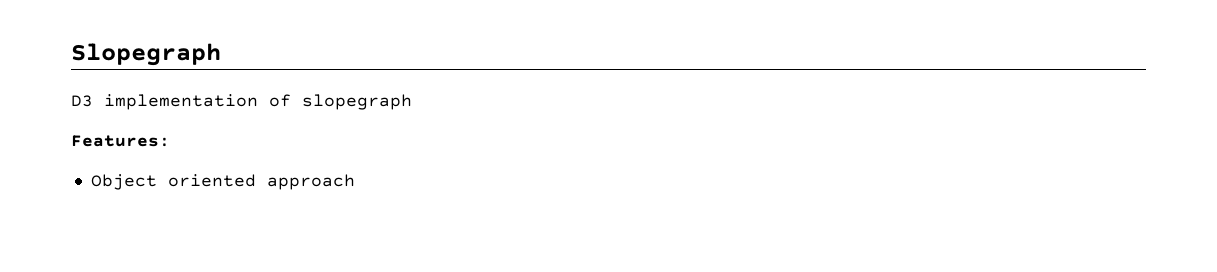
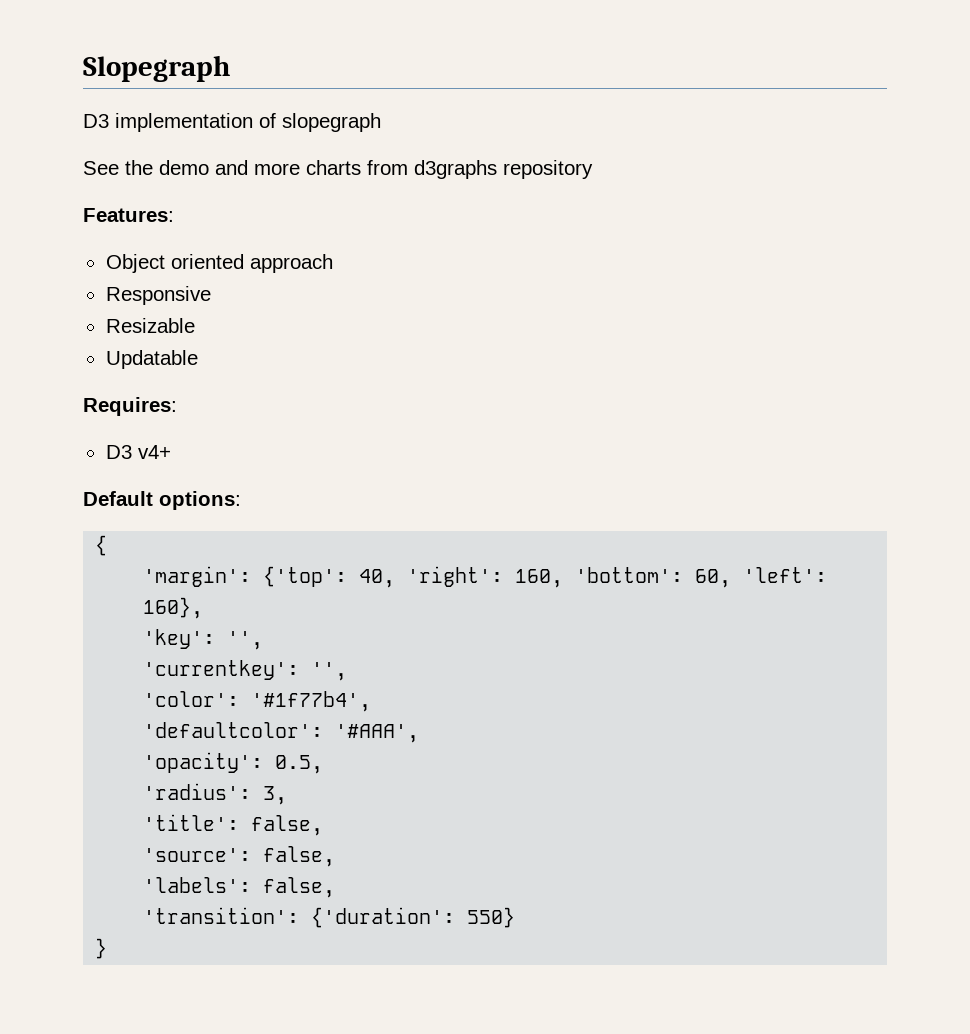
+ See the demo and more charts from d3graphs repository
  Features:
  Object oriented approach
+ Responsive
+ Resizable
+ Updatable
+ Requires:
+ D3 v4+
+ Default options:
+ {
+ 'margin': {'top': 40, 'right': 160, 'bottom': 60, 'left': 160},
+ 'key': '',
+ 'currentkey': '',
+ 'color': '#1f77b4',
+ 'defaultcolor': '#AAA',
+ 'opacity': 0.5,
+ 'radius': 3,
+ 'title': false,
+ 'source': false,
+ 'labels': false,
+ 'transition': {'duration': 550}
+ }

